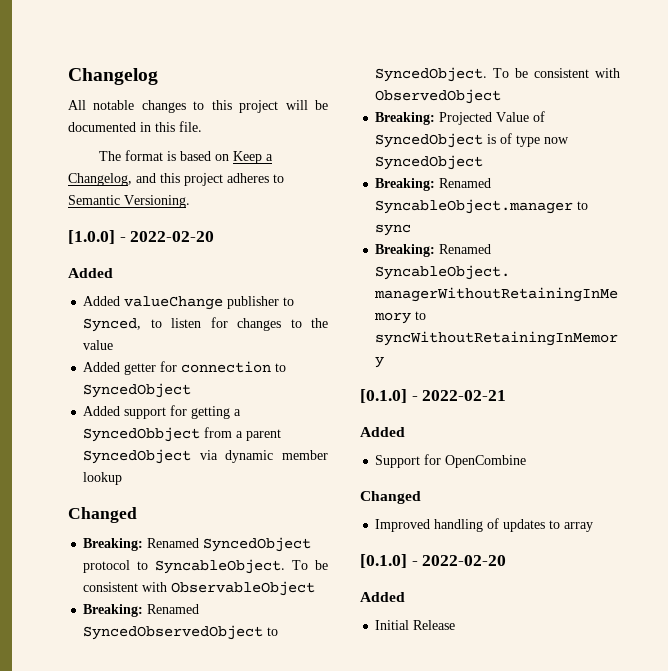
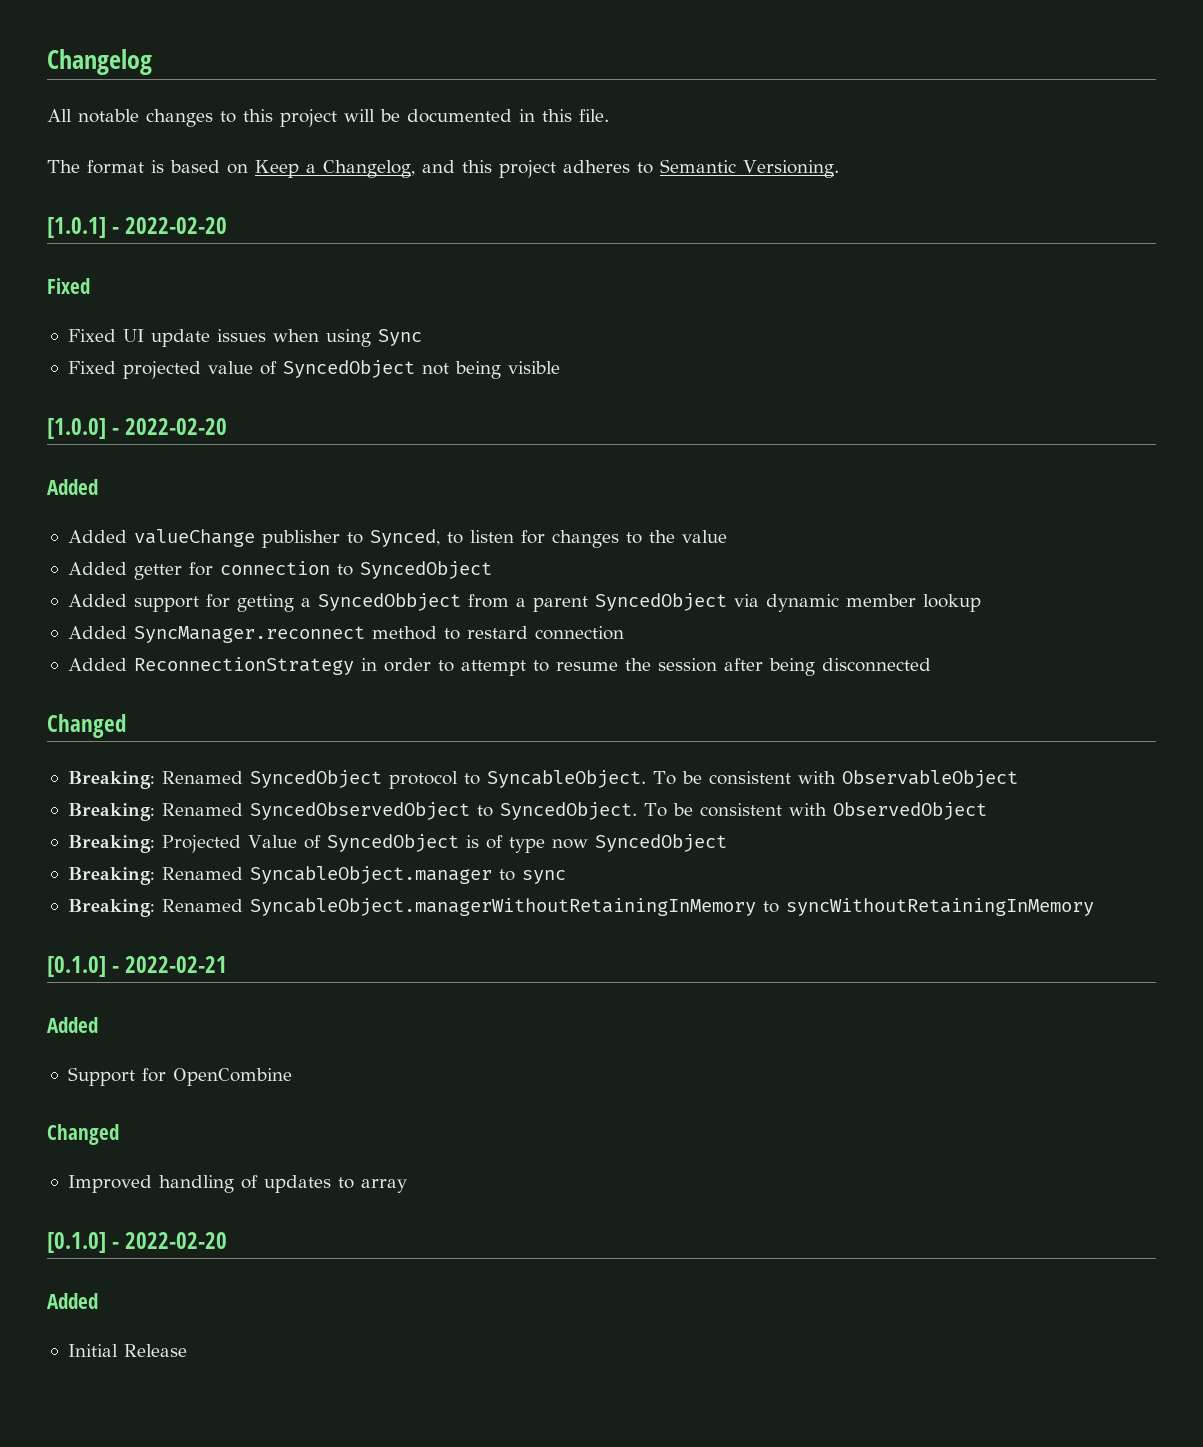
+ [1.0.1] - 2022-02-20
+ Fixed
+ Fixed UI update issues when using Sync
+ Fixed projected value of SyncedObject not being visible
+ Added SyncManager.reconnect method to restard connection
+ Added ReconnectionStrategy in order to attempt to resume the session after being disconnected

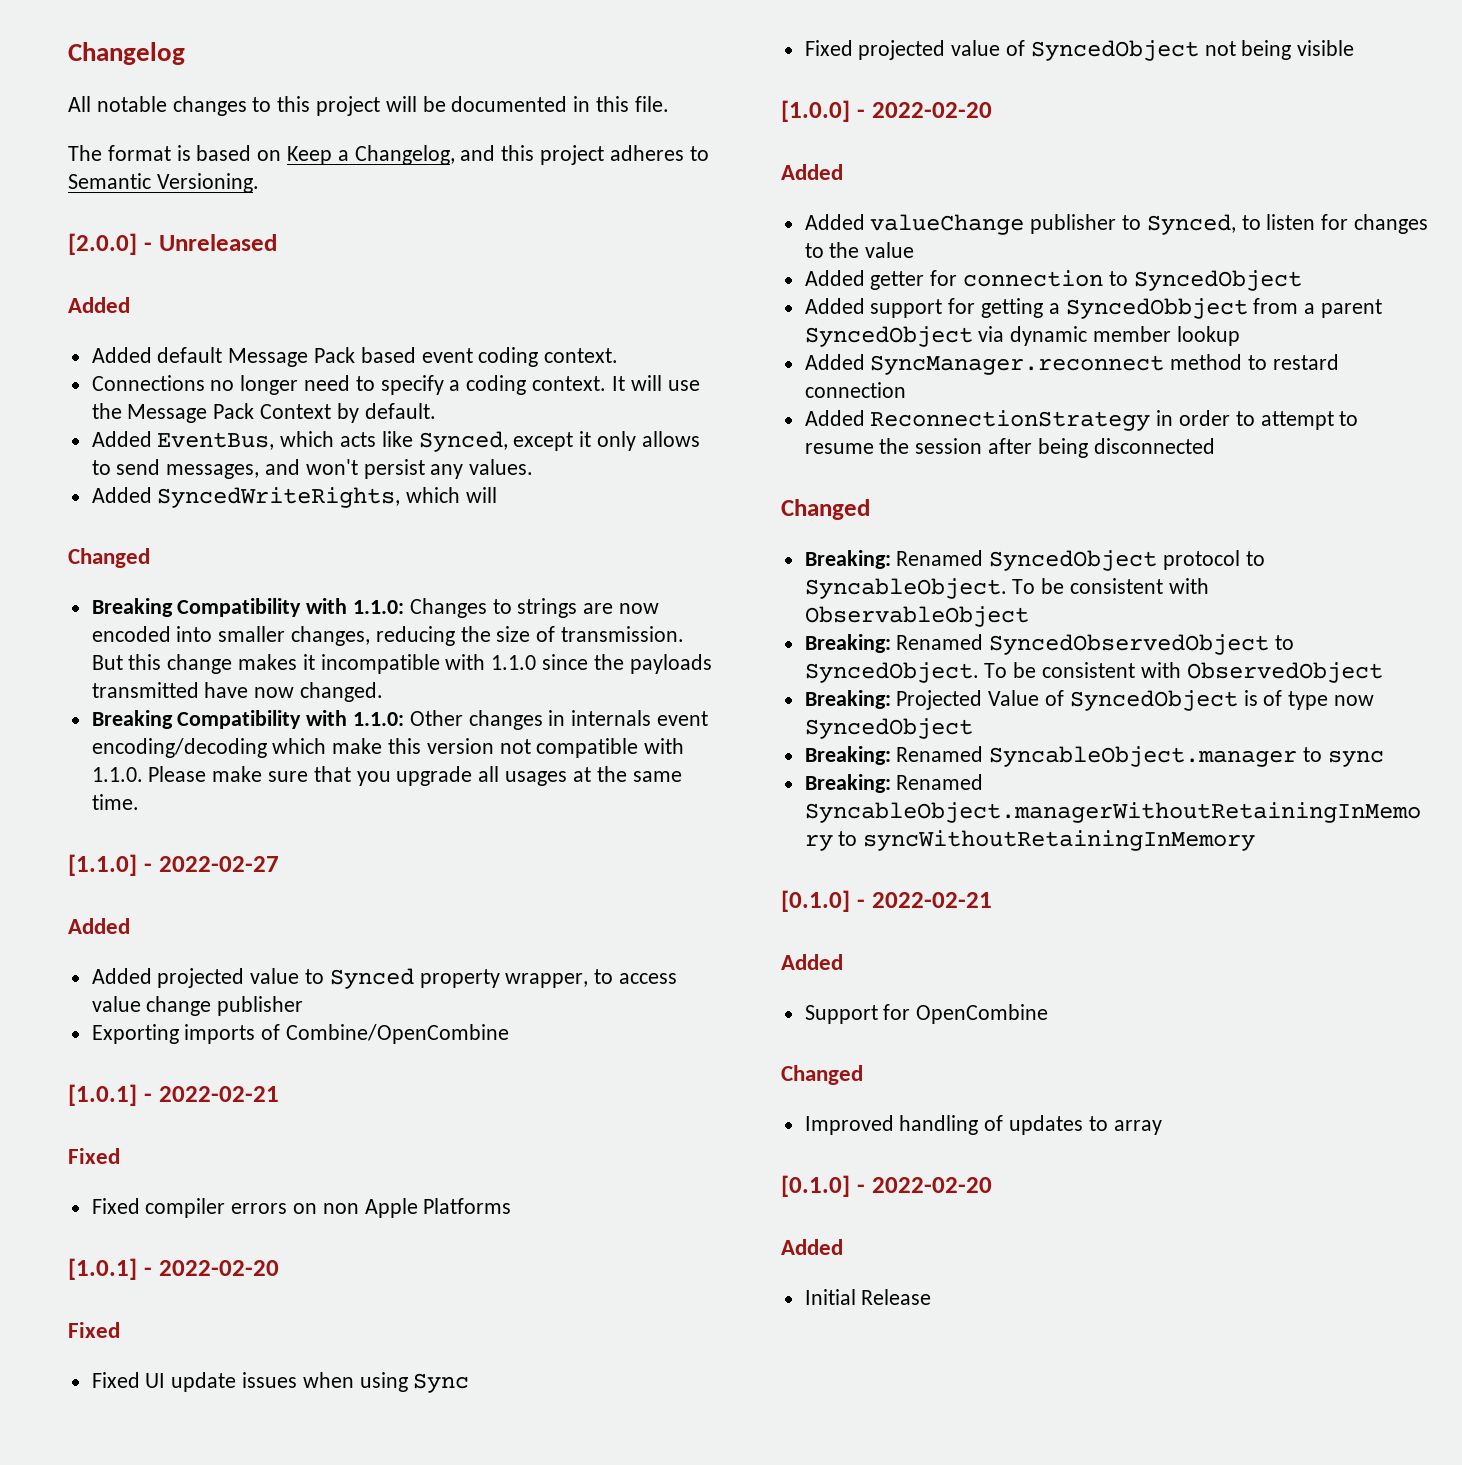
+ [2.0.0] - Unreleased
+ Added
+ Added default Message Pack based event coding context.
+ Connections no longer need to specify a coding context. It will use the Message Pack Context by default.
+ Added EventBus, which acts like Synced, except it only allows to send messages, and won't persist any values.
+ Added SyncedWriteRights, which will
+ Changed
+ Breaking Compatibility with 1.1.0: Changes to strings are now encoded into smaller changes, reducing the size of transmission. But this change makes it incompatible with 1.1.0 since the payloads transmitted have now changed.
+ Breaking Compatibility with 1.1.0: Other changes in internals event encoding/decoding which make this version not compatible with 1.1.0. Please make sure that you upgrade all usages at the same time.
+ [1.1.0] - 2022-02-27
+ Added
+ Added projected value to Synced property wrapper, to access value change publisher
+ Exporting imports of Combine/OpenCombine
+ [1.0.1] - 2022-02-21
+ Fixed
+ Fixed compiler errors on non Apple Platforms

